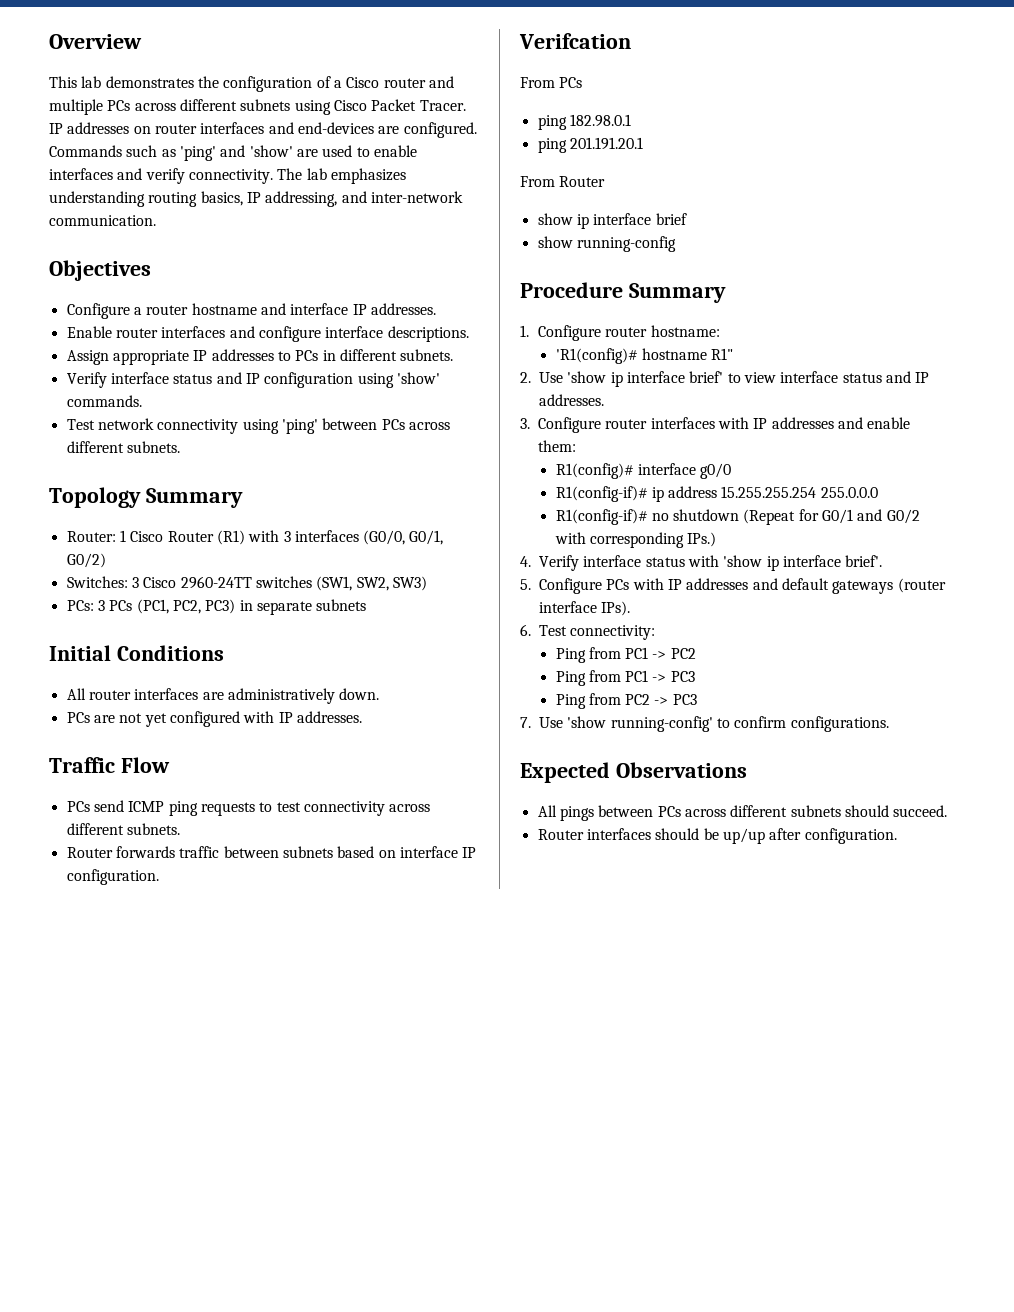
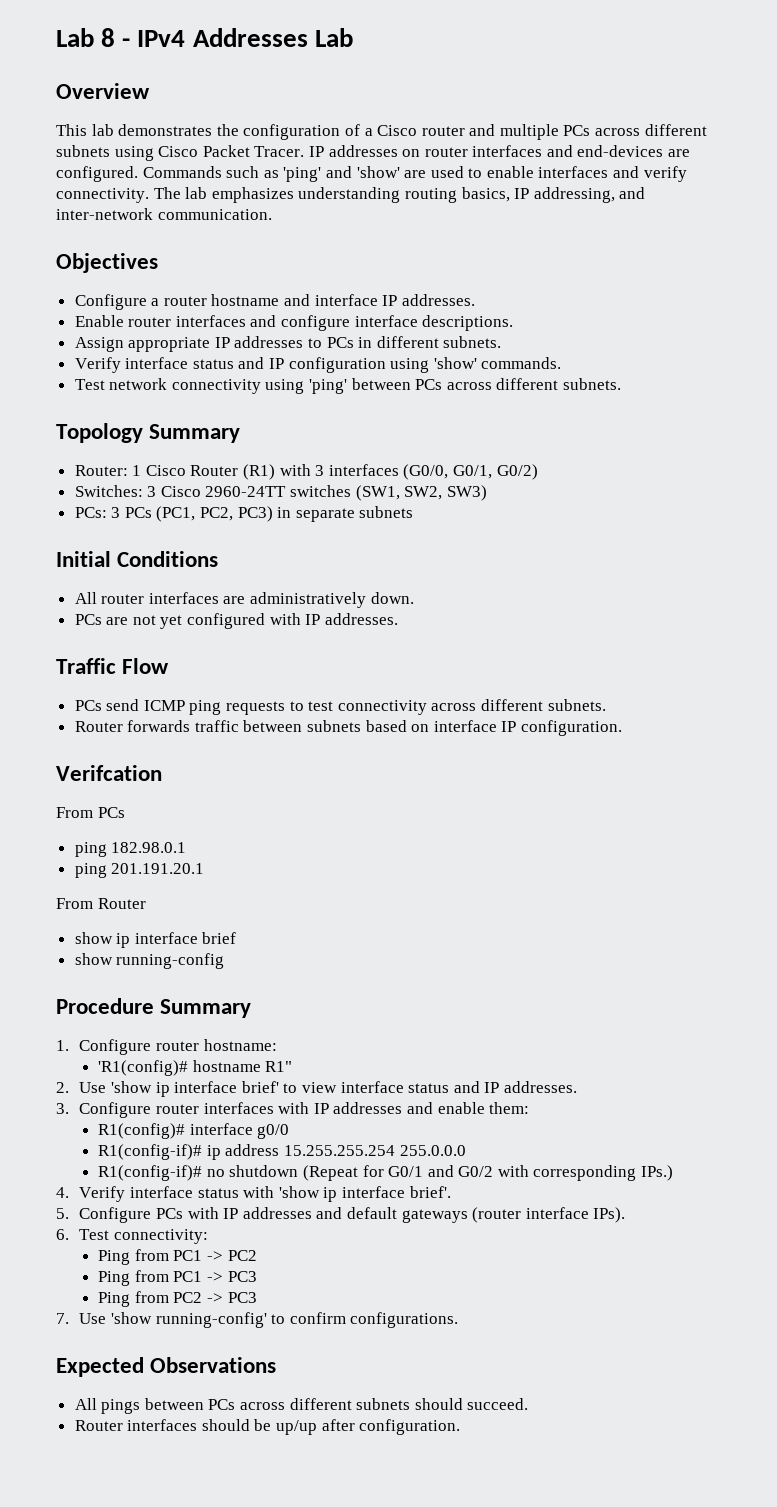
+ Lab 8 - IPv4 Addresses Lab

